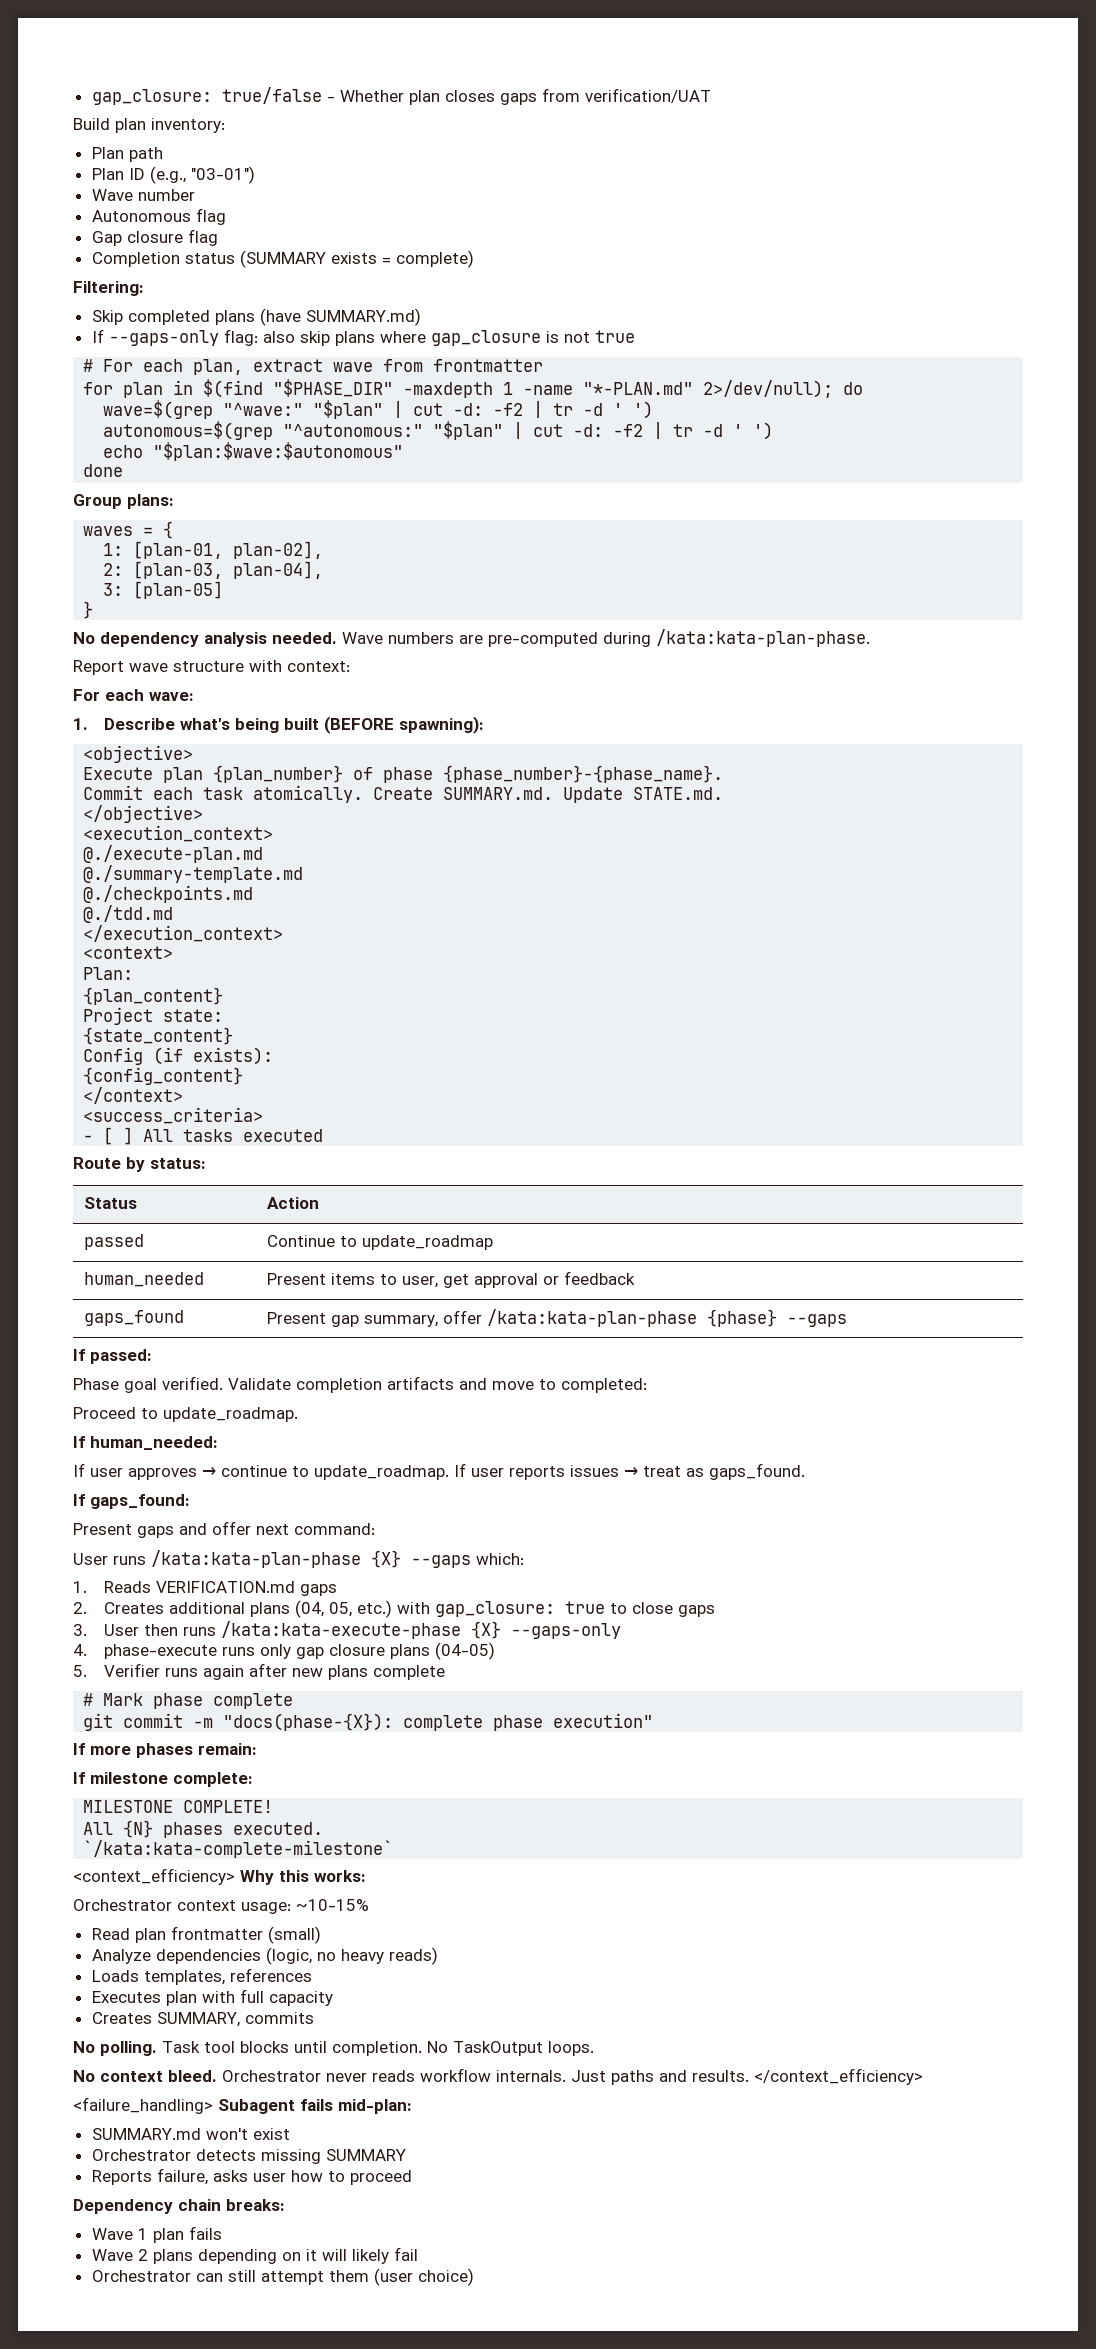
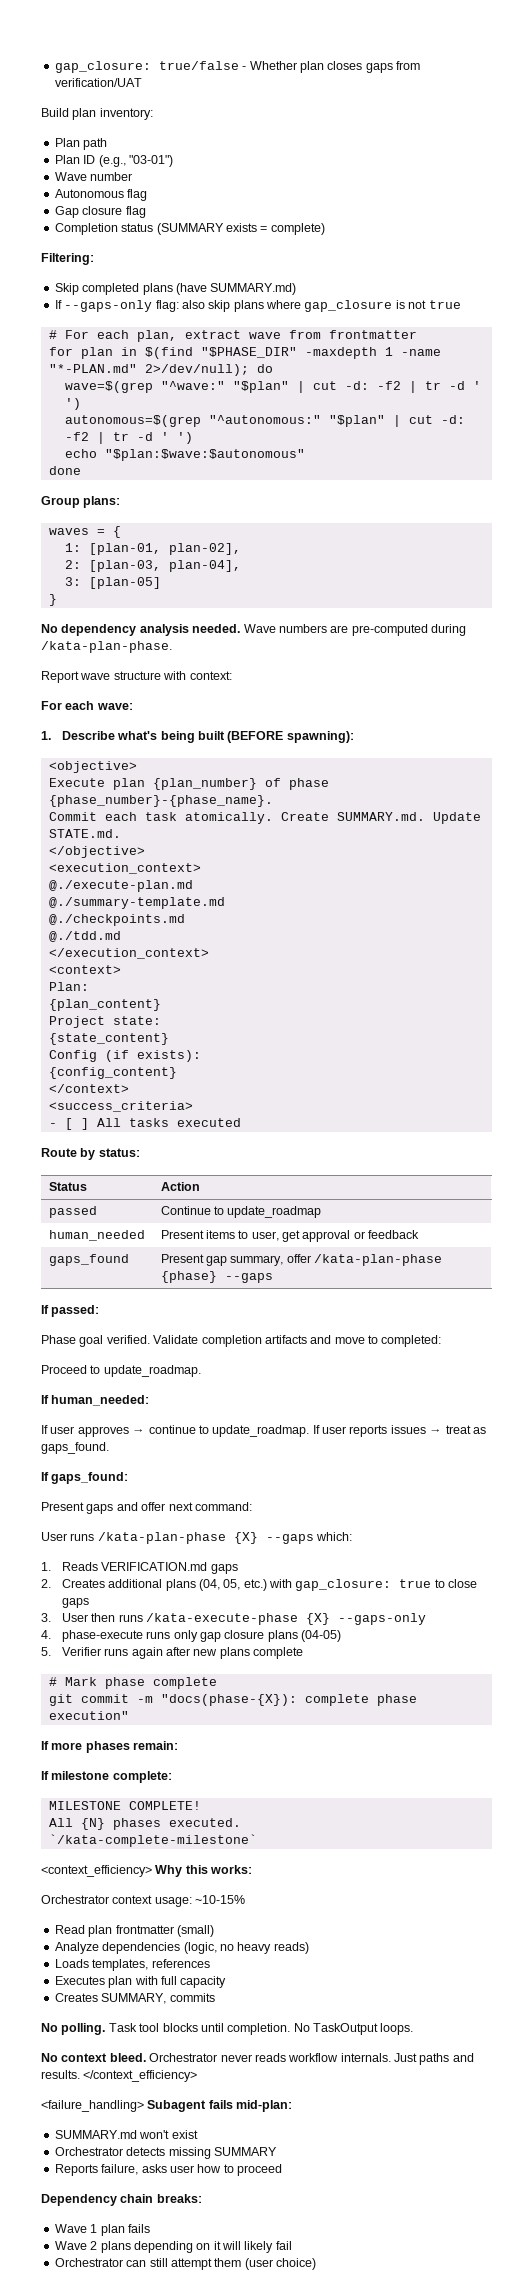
- Wave numbers are pre-computed during /kata:kata-plan-phase.
+ Wave numbers are pre-computed during /kata-plan-phase.
- gaps_found | Present gap summary, offer /kata:kata-plan-phase {phase} --gaps
+ gaps_found | Present gap summary, offer /kata-plan-phase {phase} --gaps
- User runs /kata:kata-plan-phase {X} --gaps which:
+ User runs /kata-plan-phase {X} --gaps which:
- 3. User then runs /kata:kata-execute-phase {X} --gaps-only
+ 3. User then runs /kata-execute-phase {X} --gaps-only
- `/kata:kata-complete-milestone`
+ `/kata-complete-milestone`

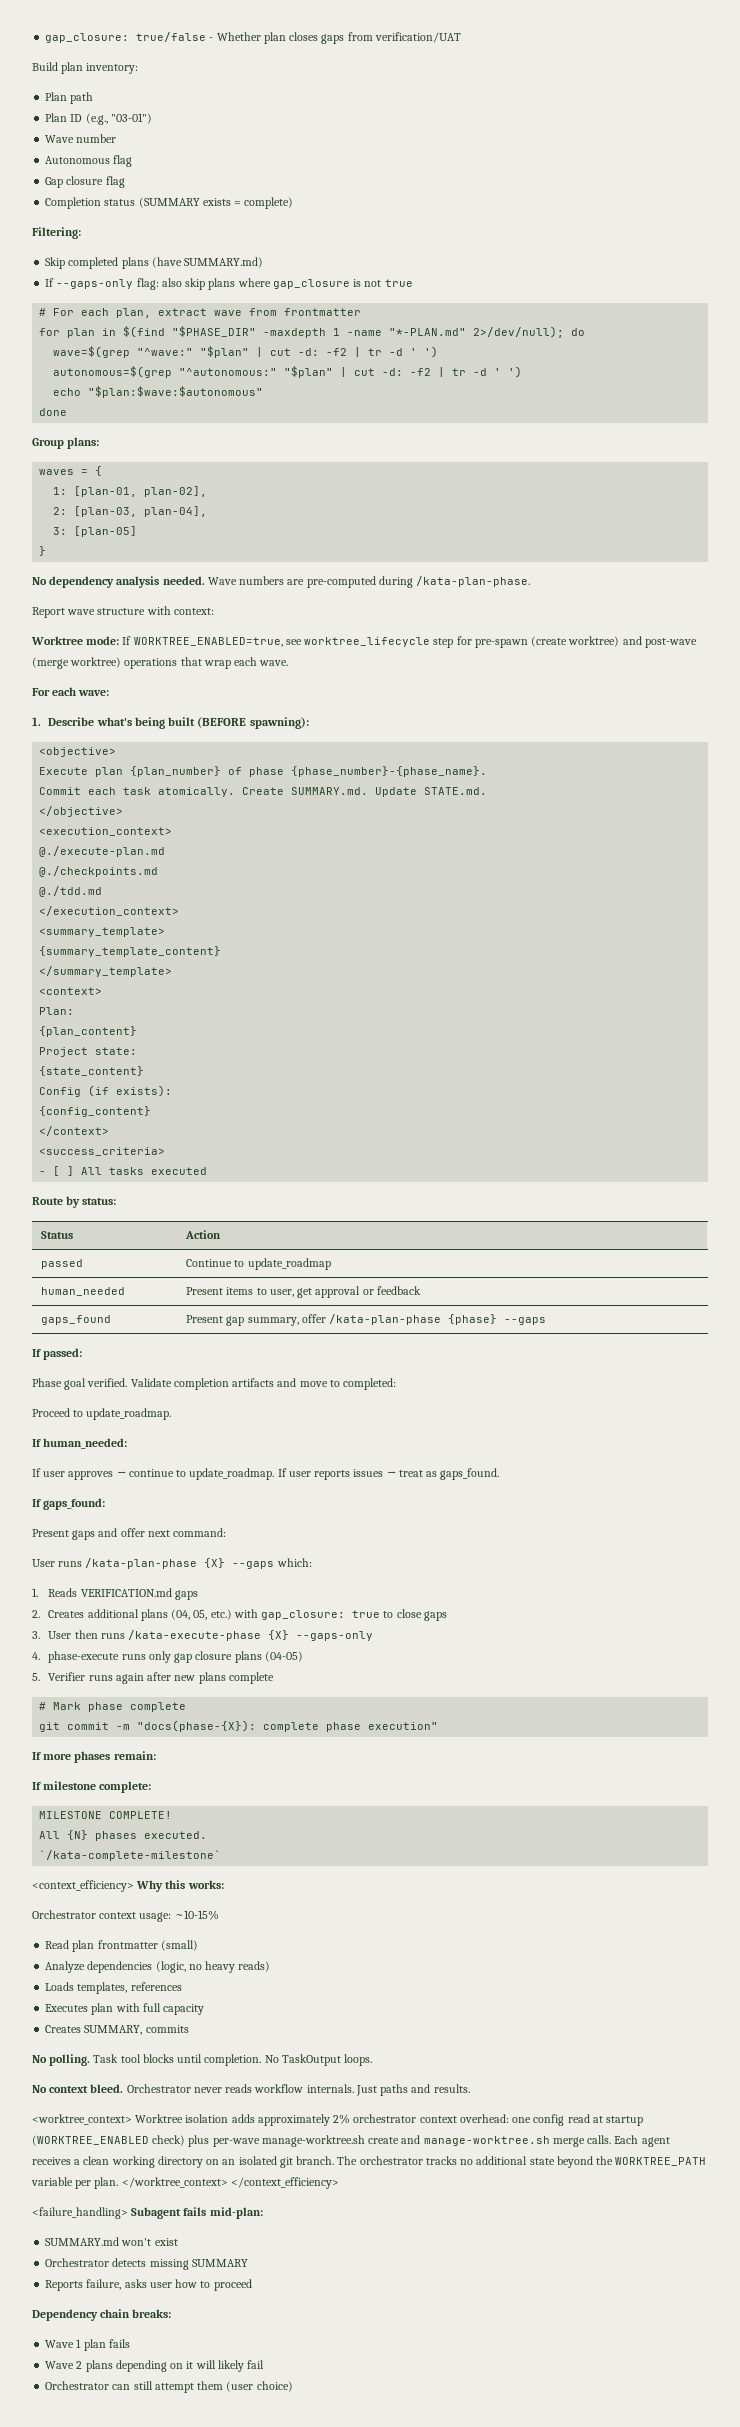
+ Worktree mode: If WORKTREE_ENABLED=true, see worktree_lifecycle step for pre-spawn (create worktree) and post-wave (merge worktree) operations that wrap each wave.
- @./summary-template.md
+ <summary_template>
+ {summary_template_content}
+ </summary_template>
- Just paths and results. </context_efficiency>
+ Just paths and results.
+ <worktree_context> Worktree isolation adds approximately 2% orchestrator context overhead: one config read at startup (WORKTREE_ENABLED check) plus per-wave manage-worktree.sh create and manage-worktree.sh merge calls. Each agent receives a clean working directory on an isolated git branch. The orchestrator tracks no additional state beyond the WORKTREE_PATH variable per plan. </worktree_context> </context_efficiency>

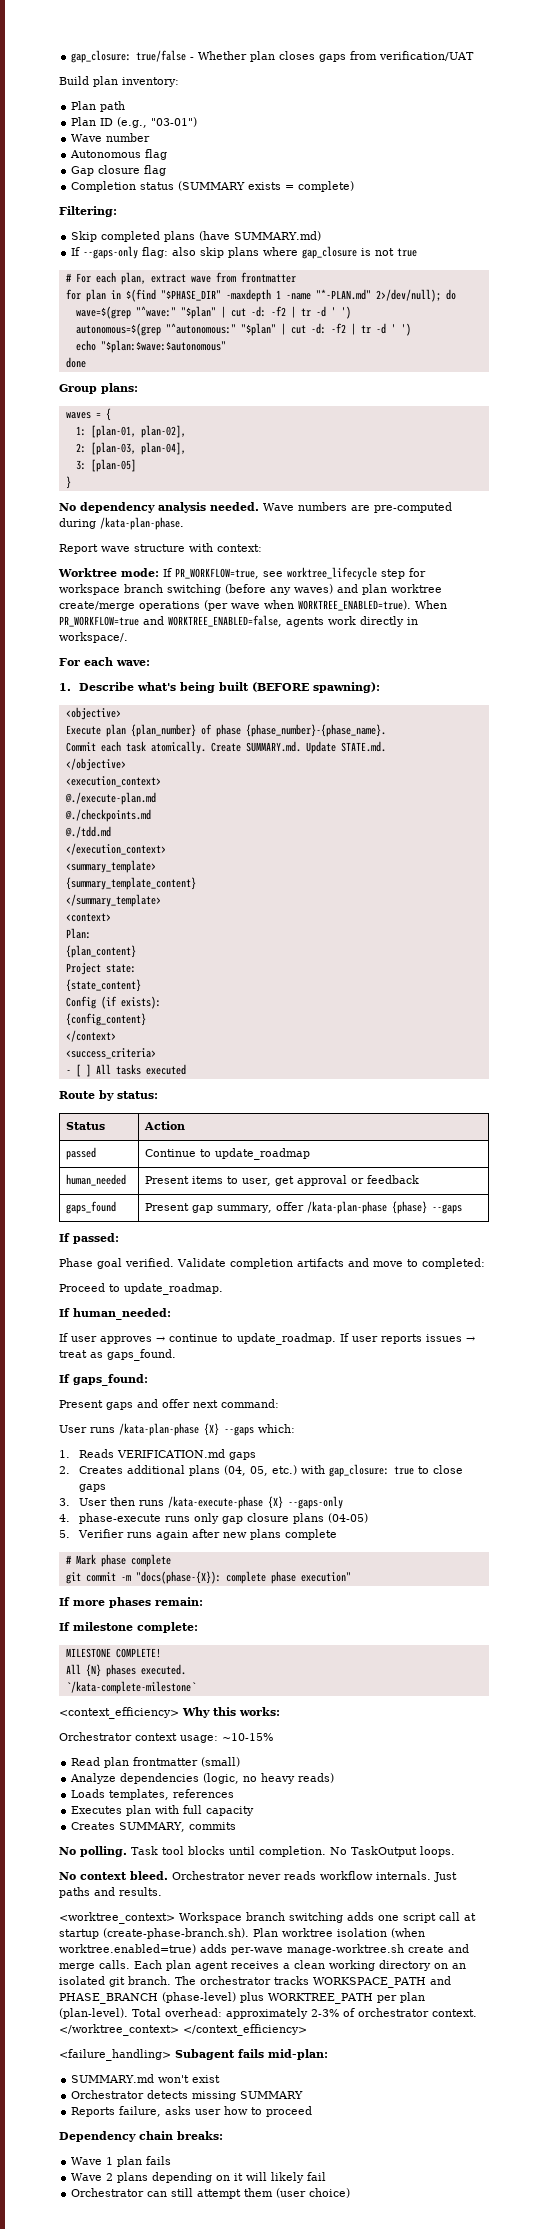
- Worktree mode: If WORKTREE_ENABLED=true, see worktree_lifecycle step for pre-spawn (create worktree) and post-wave (merge worktree) operations that wrap each wave.
+ Worktree mode: If PR_WORKFLOW=true, see worktree_lifecycle step for workspace branch switching (before any waves) and plan worktree create/merge operations (per wave when WORKTREE_ENABLED=true). When PR_WORKFLOW=true and WORKTREE_ENABLED=false, agents work directly in workspace/.
- <worktree_context> Worktree isolation adds approximately 2% orchestrator context overhead: one config read at startup (WORKTREE_ENABLED check) plus per-wave manage-worktree.sh create and manage-worktree.sh merge calls.
+ <worktree_context> Workspace branch switching adds one script call at startup (create-phase-branch.sh). Plan worktree isolation (when worktree.enabled=true) adds per-wave manage-worktree.sh create and merge calls.
- Each agent receives a clean working directory on an isolated git branch.
+ Each plan agent receives a clean working directory on an isolated git branch.
- The orchestrator tracks no additional state beyond the WORKTREE_PATH variable per plan.
+ The orchestrator tracks WORKSPACE_PATH and PHASE_BRANCH (phase-level) plus WORKTREE_PATH per plan (plan-level). Total overhead: approximately 2-3% of orchestrator context.

